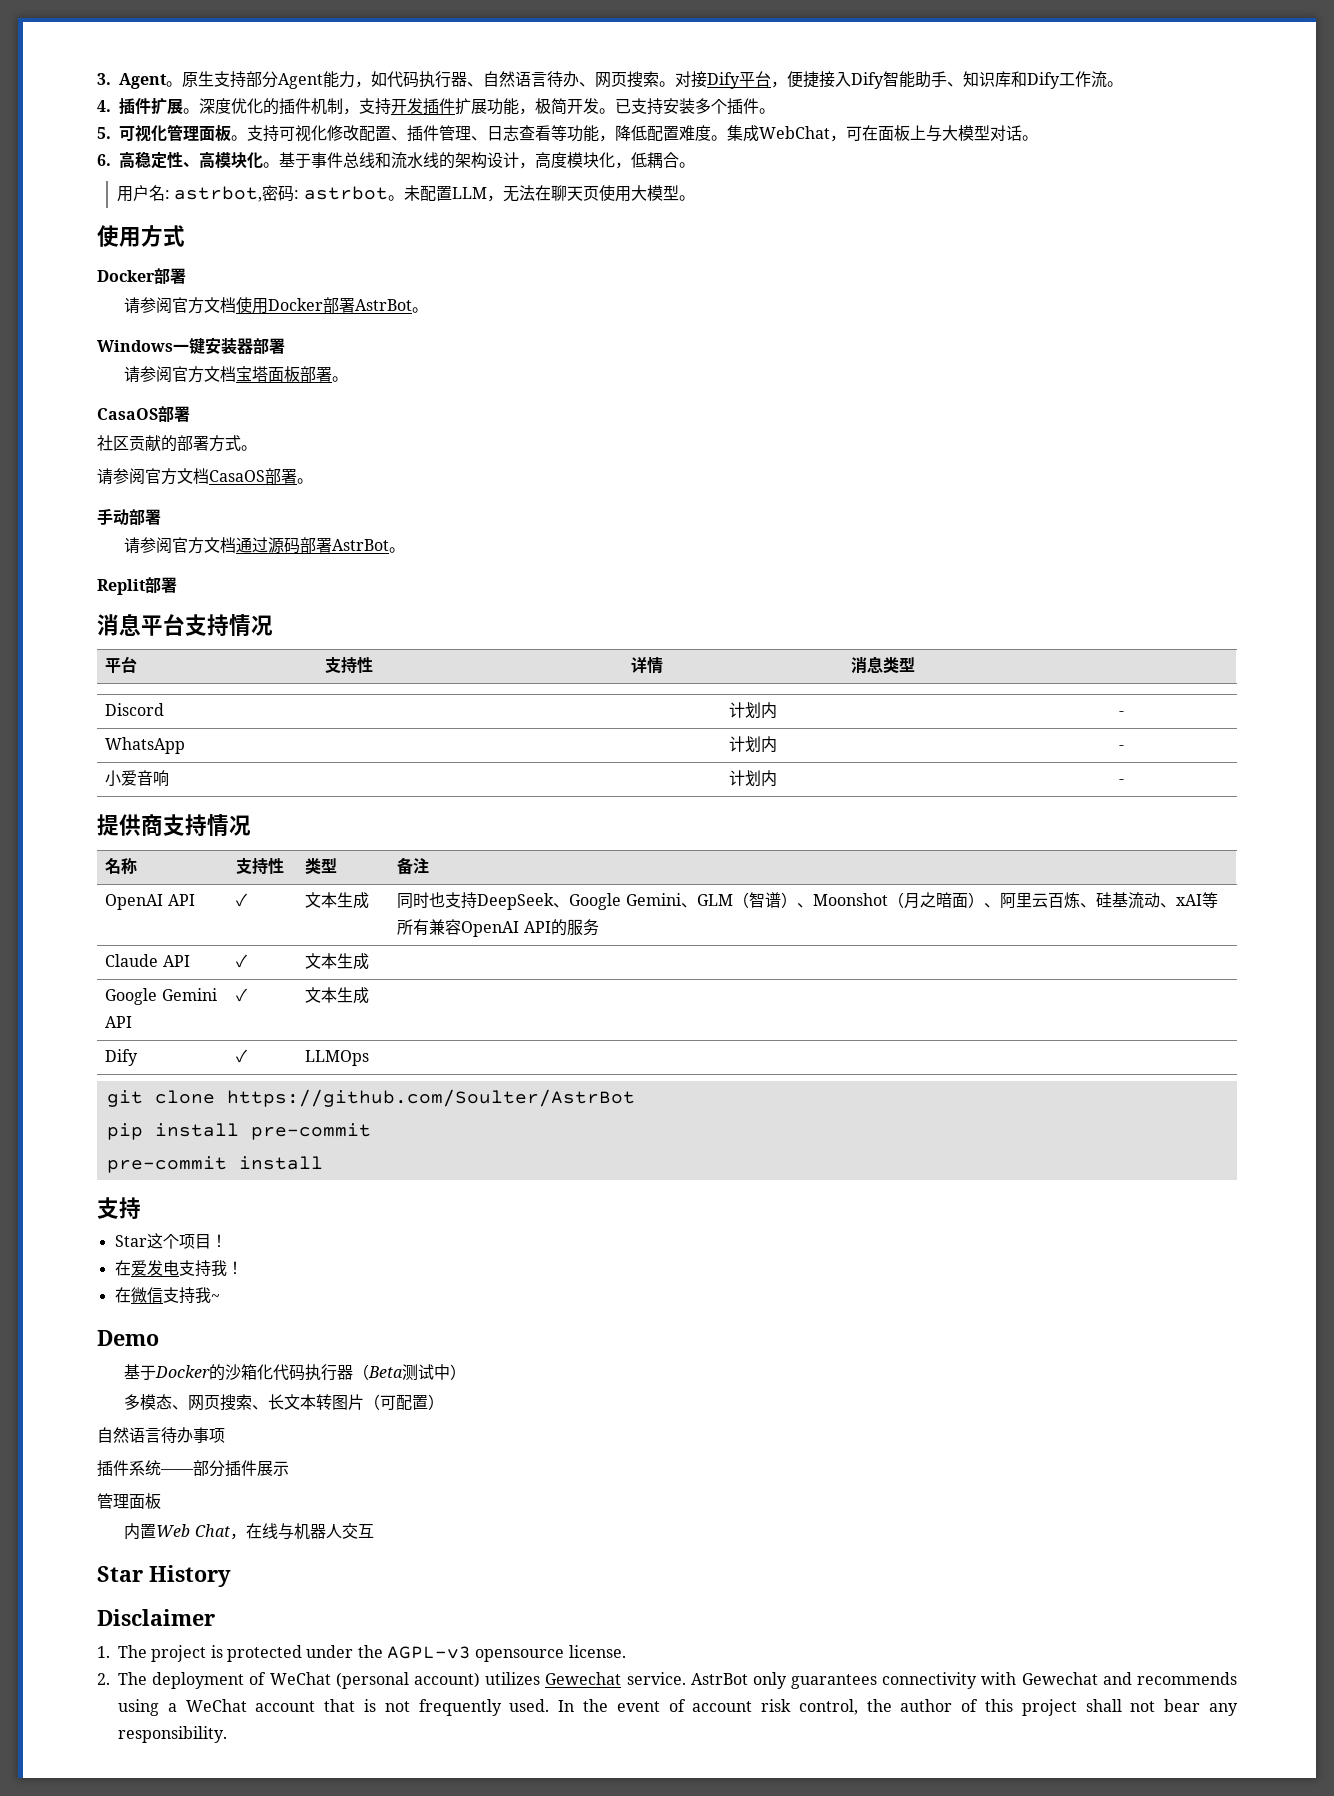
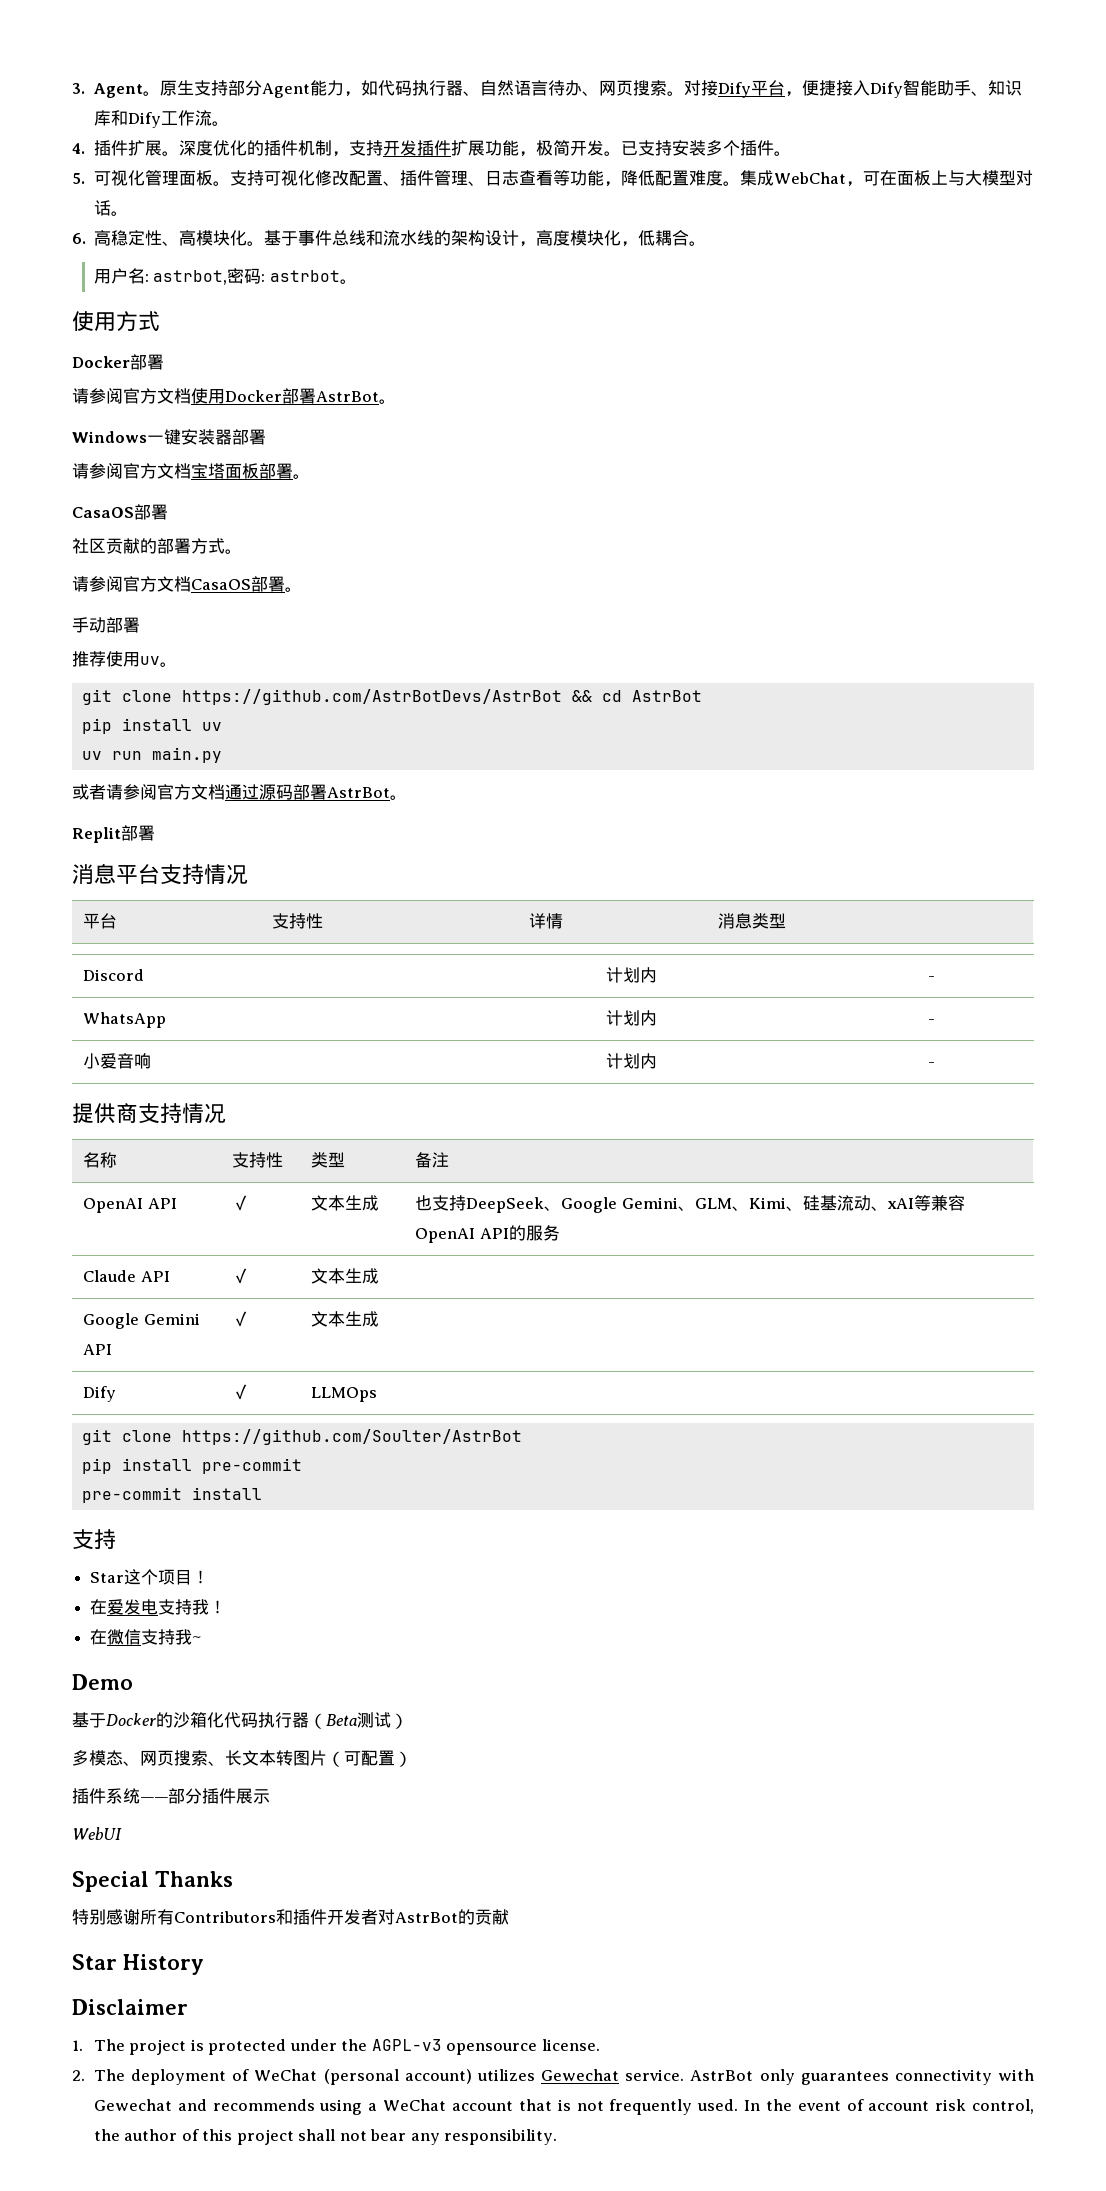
- 未配置LLM，无法在聊天页使用大模型。
- 请参阅官方文档通过源码部署AstrBot。
+ 推荐使用uv。
+ git clone https://github.com/AstrBotDevs/AstrBot && cd AstrBot
+ pip install uv
+ uv run main.py
+ 或者请参阅官方文档通过源码部署AstrBot。
- OpenAI API | ✓ | 文本生成 | 同时也支持DeepSeek、Google Gemini、GLM（智谱）、Moonshot（月之暗面）、阿里云百炼、硅基流动、xAI等所有兼容OpenAI API的服务
+ OpenAI API | ✓ | 文本生成 | 也支持DeepSeek、Google Gemini、GLM、Kimi、硅基流动、xAI等兼容OpenAI API的服务
- 基于Docker的沙箱化代码执行器（Beta测试中）
+ 基于Docker的沙箱化代码执行器（Beta测试）
- 自然语言待办事项
  插件系统——部分插件展示
- 管理面板
- 内置Web Chat，在线与机器人交互
+ WebUI
+ Special Thanks
+ 特别感谢所有Contributors和插件开发者对AstrBot的贡献

